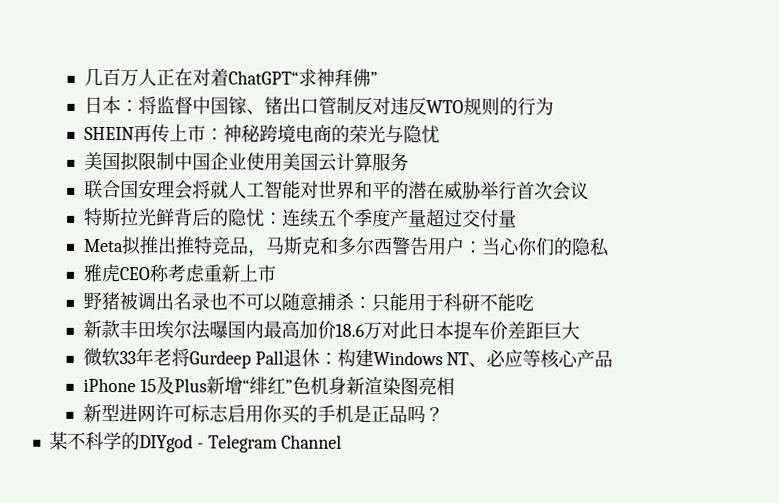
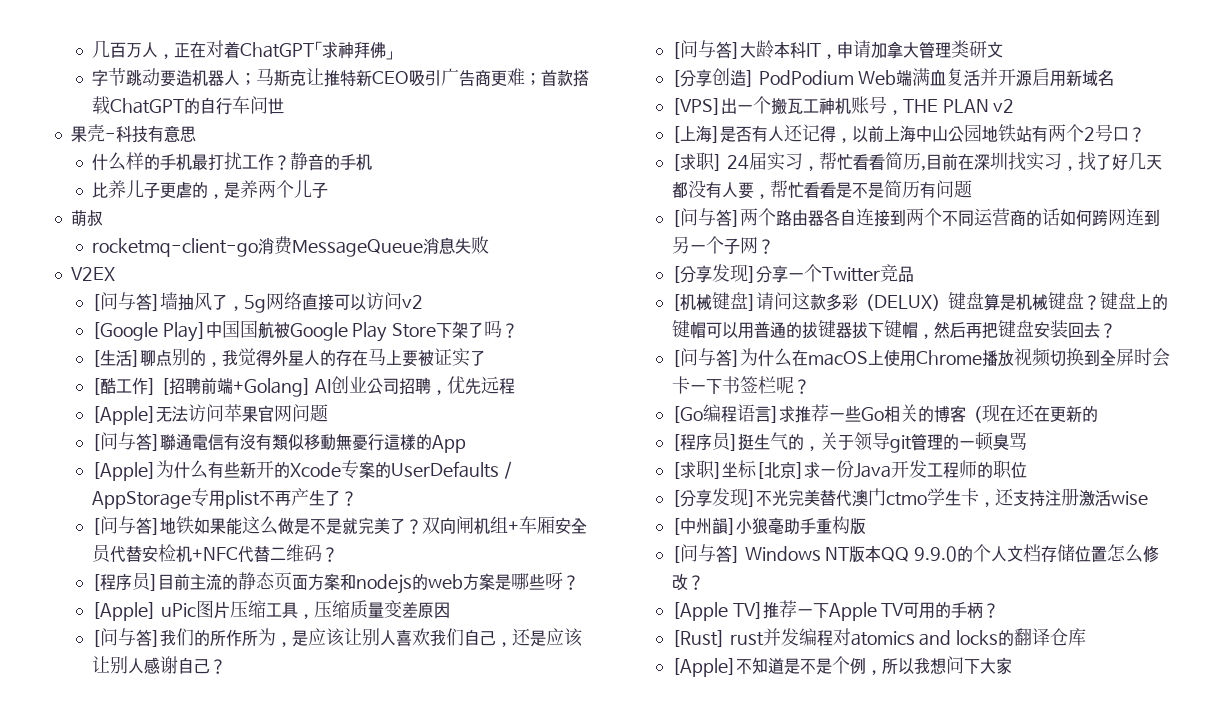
- 几百万人正在对着ChatGPT“求神拜佛”
- 日本：将监督中国镓、锗出口管制反对违反WTO规则的行为
- SHEIN再传上市：神秘跨境电商的荣光与隐忧
- 美国拟限制中国企业使用美国云计算服务
- 联合国安理会将就人工智能对世界和平的潜在威胁举行首次会议
- 特斯拉光鲜背后的隐忧：连续五个季度产量超过交付量
- Meta拟推出推特竞品，马斯克和多尔西警告用户：当心你们的隐私
- 雅虎CEO称考虑重新上市
- 野猪被调出名录也不可以随意捕杀：只能用于科研不能吃
- 新款丰田埃尔法曝国内最高加价18.6万对此日本提车价差距巨大
- 微软33年老将Gurdeep Pall退休：构建Windows NT、必应等核心产品
- iPhone 15及Plus新增“绯红”色机身新渲染图亮相
- 新型进网许可标志启用你买的手机是正品吗？
- 某不科学的DIYgod - Telegram Channel
+ 几百万人，正在对着ChatGPT「求神拜佛」
+ 字节跳动要造机器人；马斯克让推特新CEO吸引广告商更难；首款搭载ChatGPT的自行车问世
+ 果壳-科技有意思
+ 什么样的手机最打扰工作？静音的手机
+ 比养儿子更虐的，是养两个儿子
+ 萌叔
+ rocketmq-client-go消费MessageQueue消息失败
+ V2EX
+ [问与答]墙抽风了，5g网络直接可以访问v2
+ [Google Play]中国国航被Google Play Store下架了吗？
+ [生活]聊点别的，我觉得外星人的存在马上要被证实了
+ [酷工作] [招聘前端+Golang] AI创业公司招聘，优先远程
+ [Apple]无法访问苹果官网问题
+ [问与答]聯通電信有沒有類似移動無憂行這樣的App
+ [Apple]为什么有些新开的Xcode专案的UserDefaults / AppStorage专用plist不再产生了？
+ [问与答]地铁如果能这么做是不是就完美了？双向闸机组+车厢安全员代替安检机+NFC代替二维码？
+ [程序员]目前主流的静态页面方案和nodejs的web方案是哪些呀？
+ [Apple] uPic图片压缩工具，压缩质量变差原因
+ [问与答]我们的所作所为，是应该让别人喜欢我们自己，还是应该让别人感谢自己？
+ [问与答]大龄本科IT，申请加拿大管理类研文
+ [分享创造] PodPodium Web端满血复活并开源启用新域名
+ [VPS]出一个搬瓦工神机账号，THE PLAN v2
+ [上海]是否有人还记得，以前上海中山公园地铁站有两个2号口？
+ [求职] 24届实习，帮忙看看简历,目前在深圳找实习，找了好几天都没有人要，帮忙看看是不是简历有问题
+ [问与答]两个路由器各自连接到两个不同运营商的话如何跨网连到另一个子网？
+ [分享发现]分享一个Twitter竞品
+ [机械键盘]请问这款多彩（DELUX）键盘算是机械键盘？键盘上的键帽可以用普通的拔键器拔下键帽，然后再把键盘安装回去？
+ [问与答]为什么在macOS上使用Chrome播放视频切换到全屏时会卡一下书签栏呢？
+ [Go编程语言]求推荐一些Go相关的博客（现在还在更新的
+ [程序员]挺生气的，关于领导git管理的一顿臭骂
+ [求职]坐标[北京]求一份Java开发工程师的职位
+ [分享发现]不光完美替代澳门ctmo学生卡，还支持注册激活wise
+ [中州韻]小狼毫助手重构版
+ [问与答] Windows NT版本QQ 9.9.0的个人文档存储位置怎么修改？
+ [Apple TV]推荐一下Apple TV可用的手柄？
+ [Rust] rust并发编程对atomics and locks的翻译仓库
+ [Apple]不知道是不是个例，所以我想问下大家

